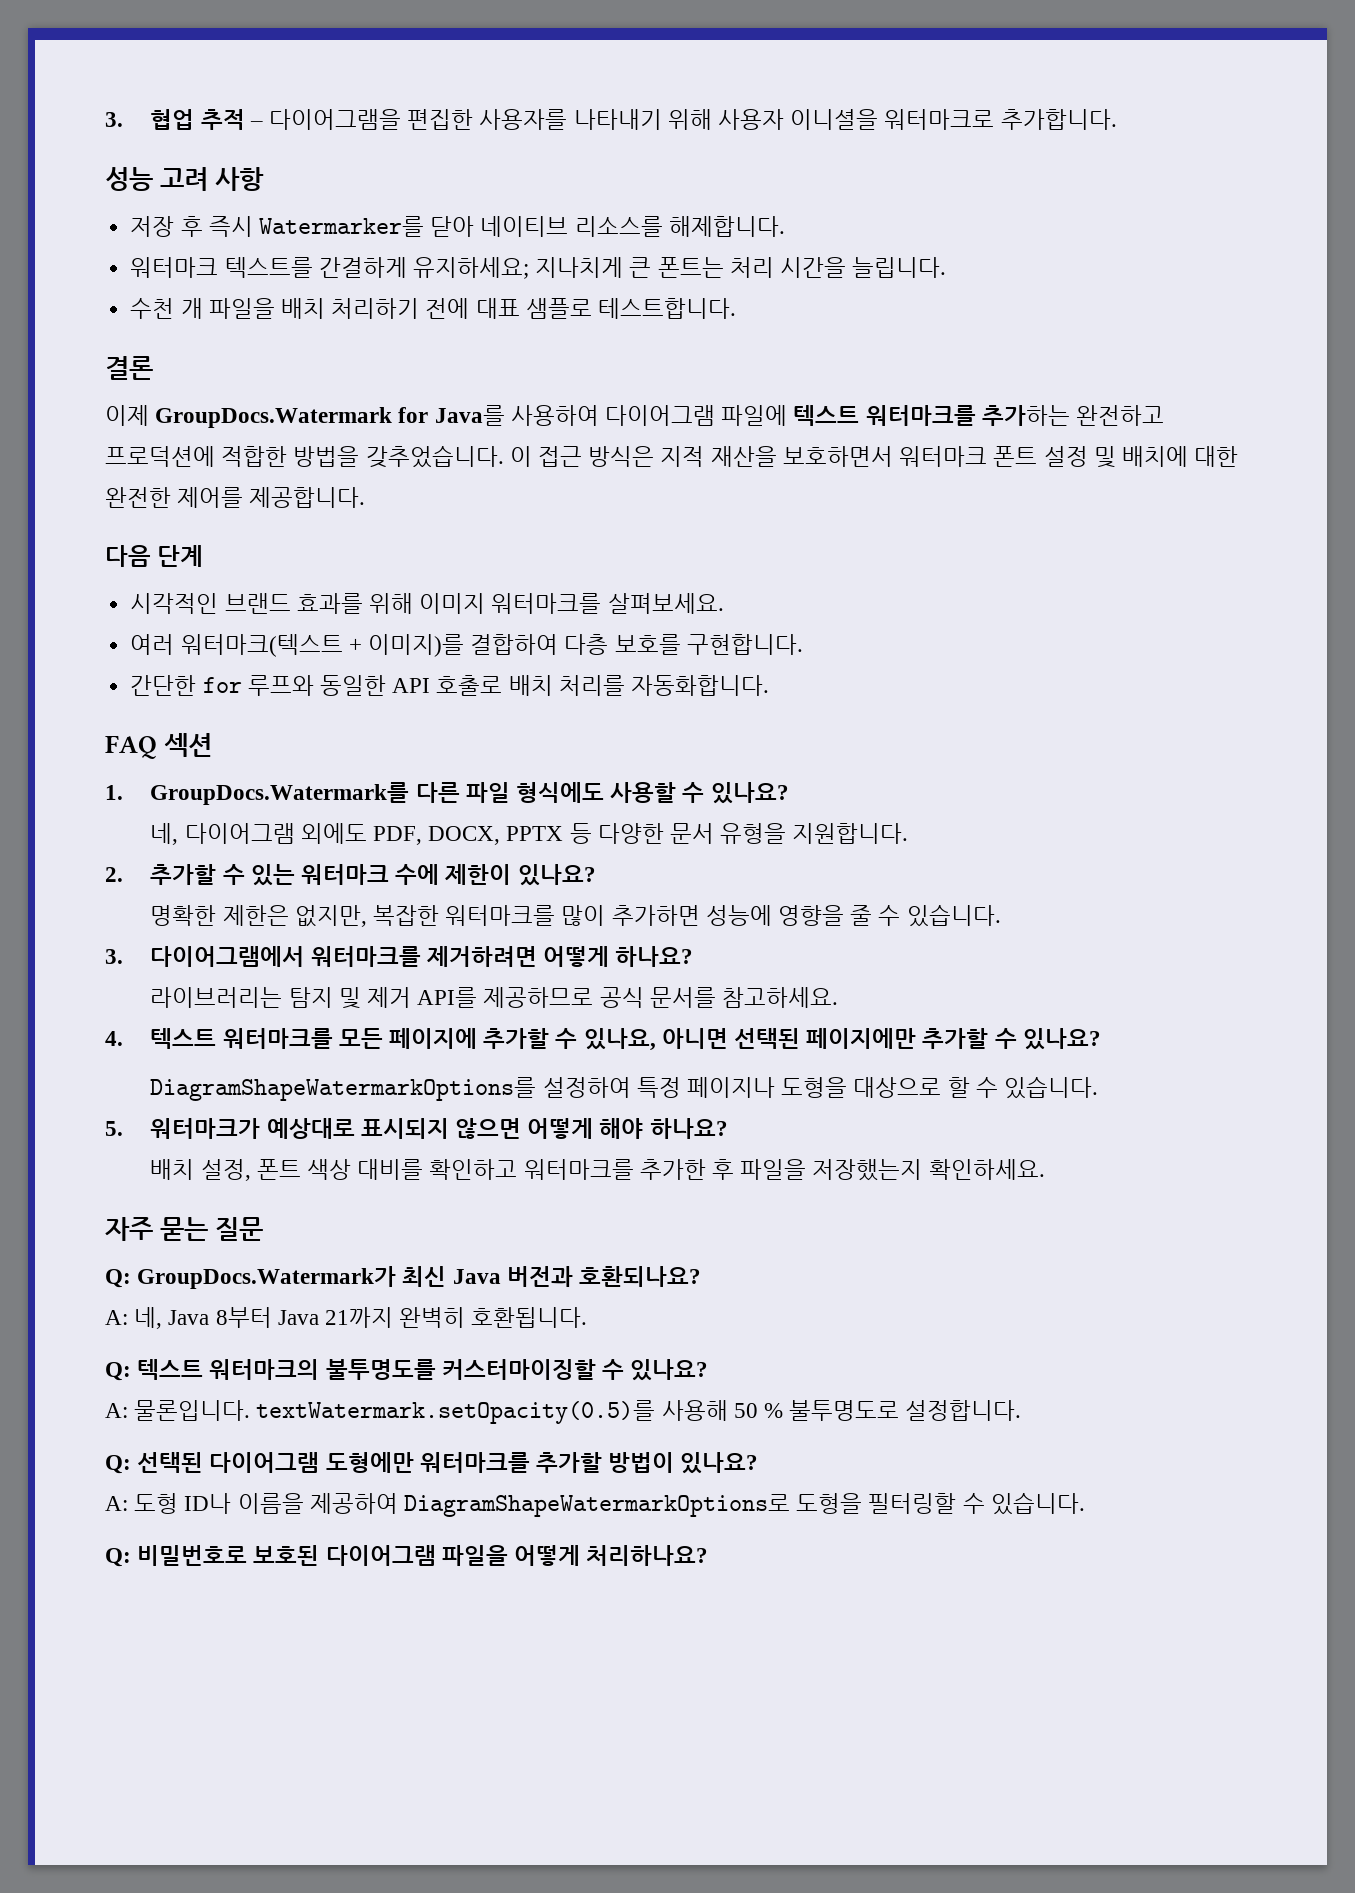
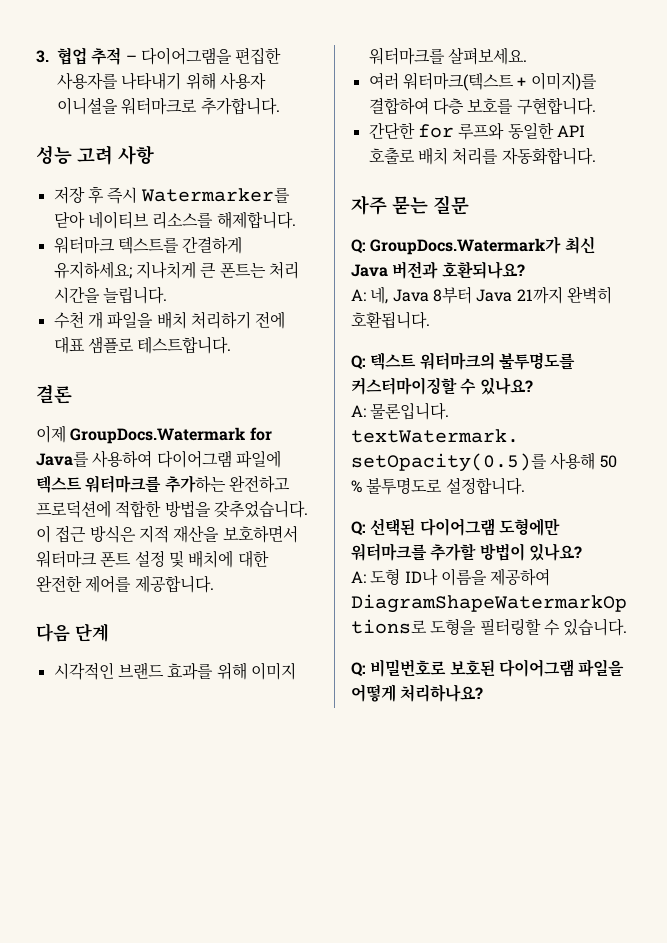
- FAQ 섹션
- 1. GroupDocs.Watermark를 다른 파일 형식에도 사용할 수 있나요?
- 네, 다이어그램 외에도 PDF, DOCX, PPTX 등 다양한 문서 유형을 지원합니다.
- 2. 추가할 수 있는 워터마크 수에 제한이 있나요?
- 명확한 제한은 없지만, 복잡한 워터마크를 많이 추가하면 성능에 영향을 줄 수 있습니다.
- 3. 다이어그램에서 워터마크를 제거하려면 어떻게 하나요?
- 라이브러리는 탐지 및 제거 API를 제공하므로 공식 문서를 참고하세요.
- 4. 텍스트 워터마크를 모든 페이지에 추가할 수 있나요, 아니면 선택된 페이지에만 추가할 수 있나요?
- DiagramShapeWatermarkOptions를 설정하여 특정 페이지나 도형을 대상으로 할 수 있습니다.
- 5. 워터마크가 예상대로 표시되지 않으면 어떻게 해야 하나요?
- 배치 설정, 폰트 색상 대비를 확인하고 워터마크를 추가한 후 파일을 저장했는지 확인하세요.

